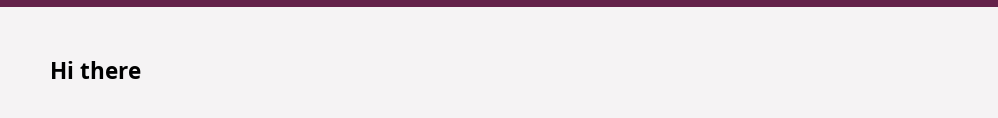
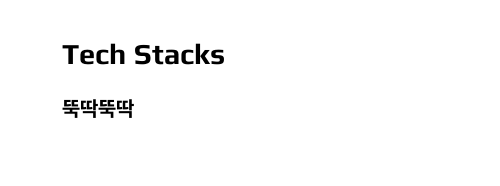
- Hi there
+ Tech Stacks
+ 뚝딱뚝딱

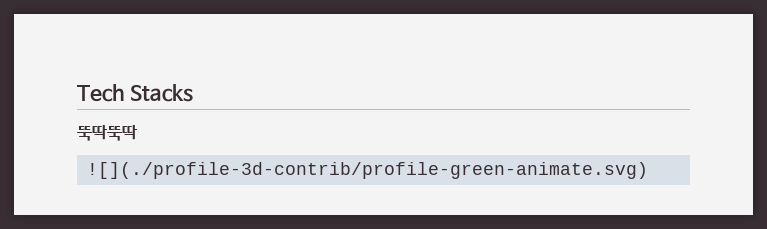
+ ![](./profile-3d-contrib/profile-green-animate.svg)

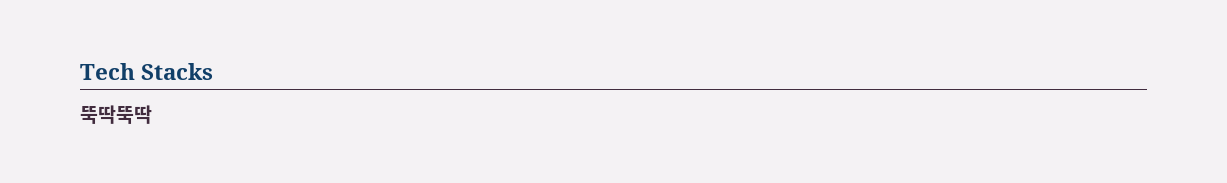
- ![](./profile-3d-contrib/profile-green-animate.svg)

